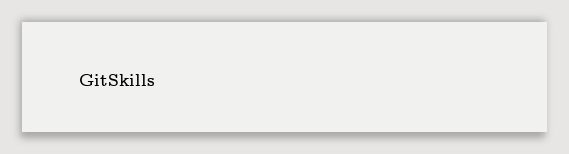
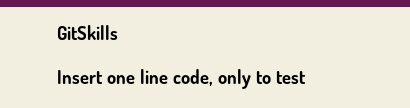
+ Insert one line code, only to test

